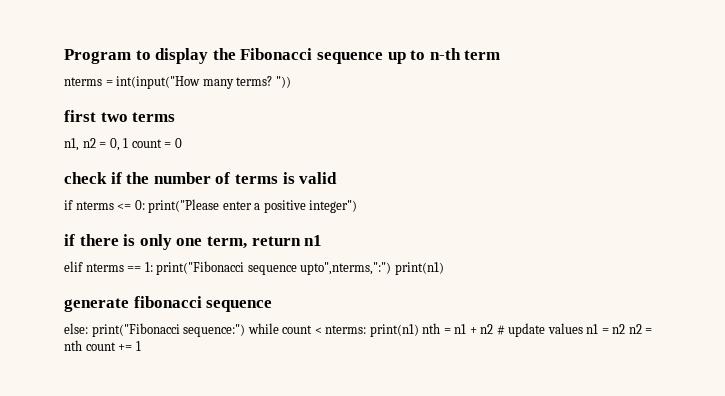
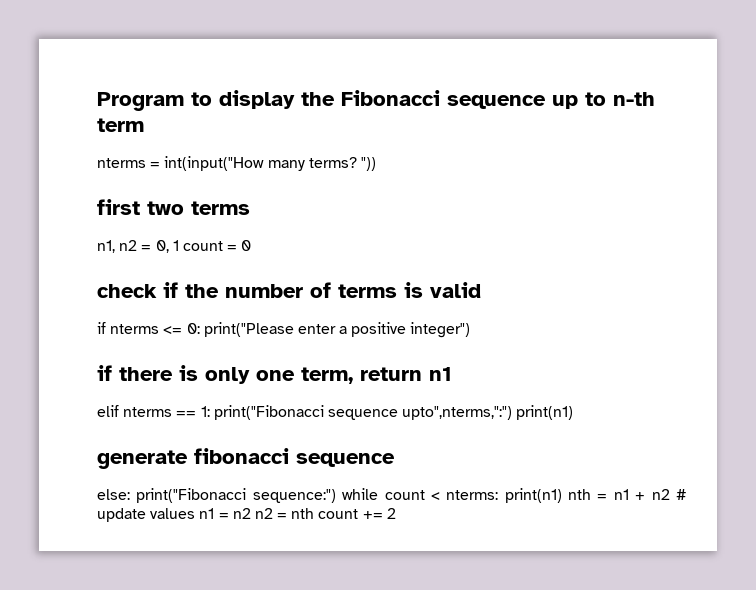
- else: print("Fibonacci sequence:") while count < nterms: print(n1) nth = n1 + n2 # update values n1 = n2 n2 = nth count += 1
+ else: print("Fibonacci sequence:") while count < nterms: print(n1) nth = n1 + n2 # update values n1 = n2 n2 = nth count += 2

